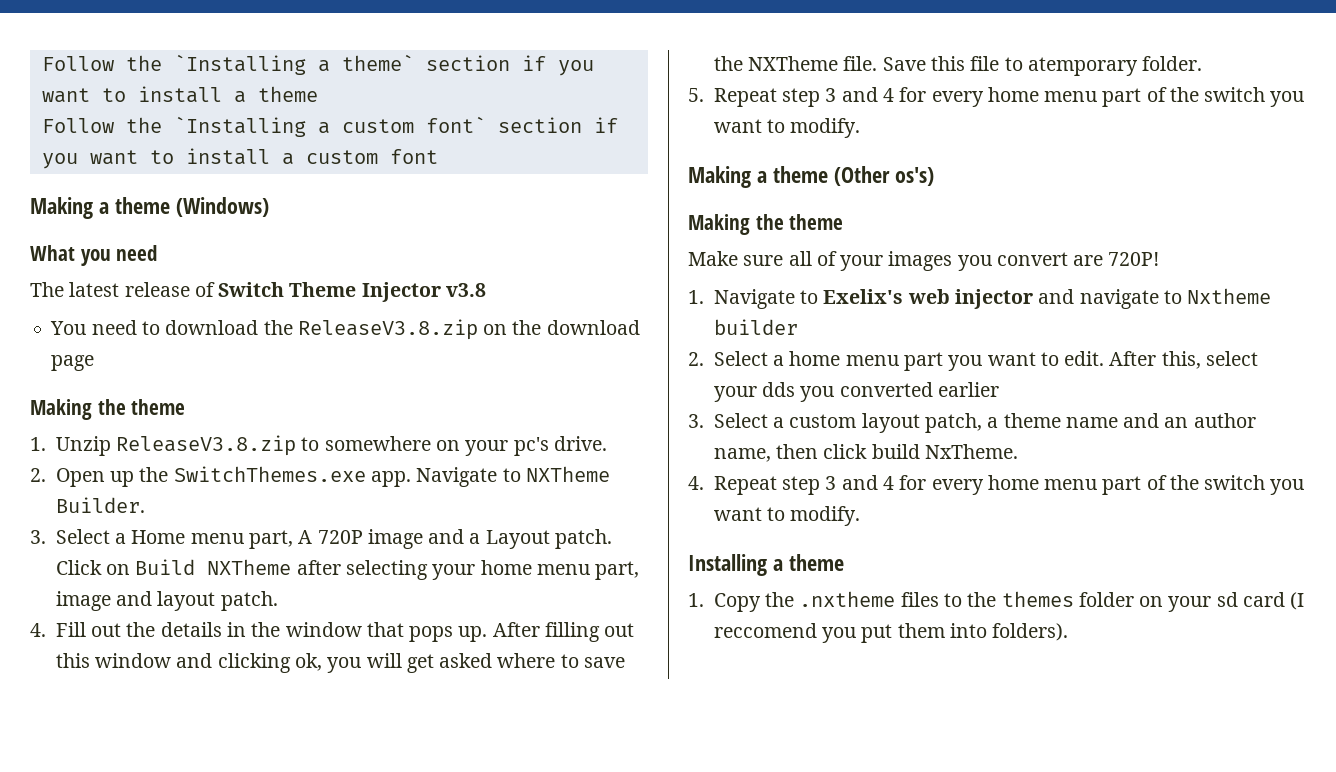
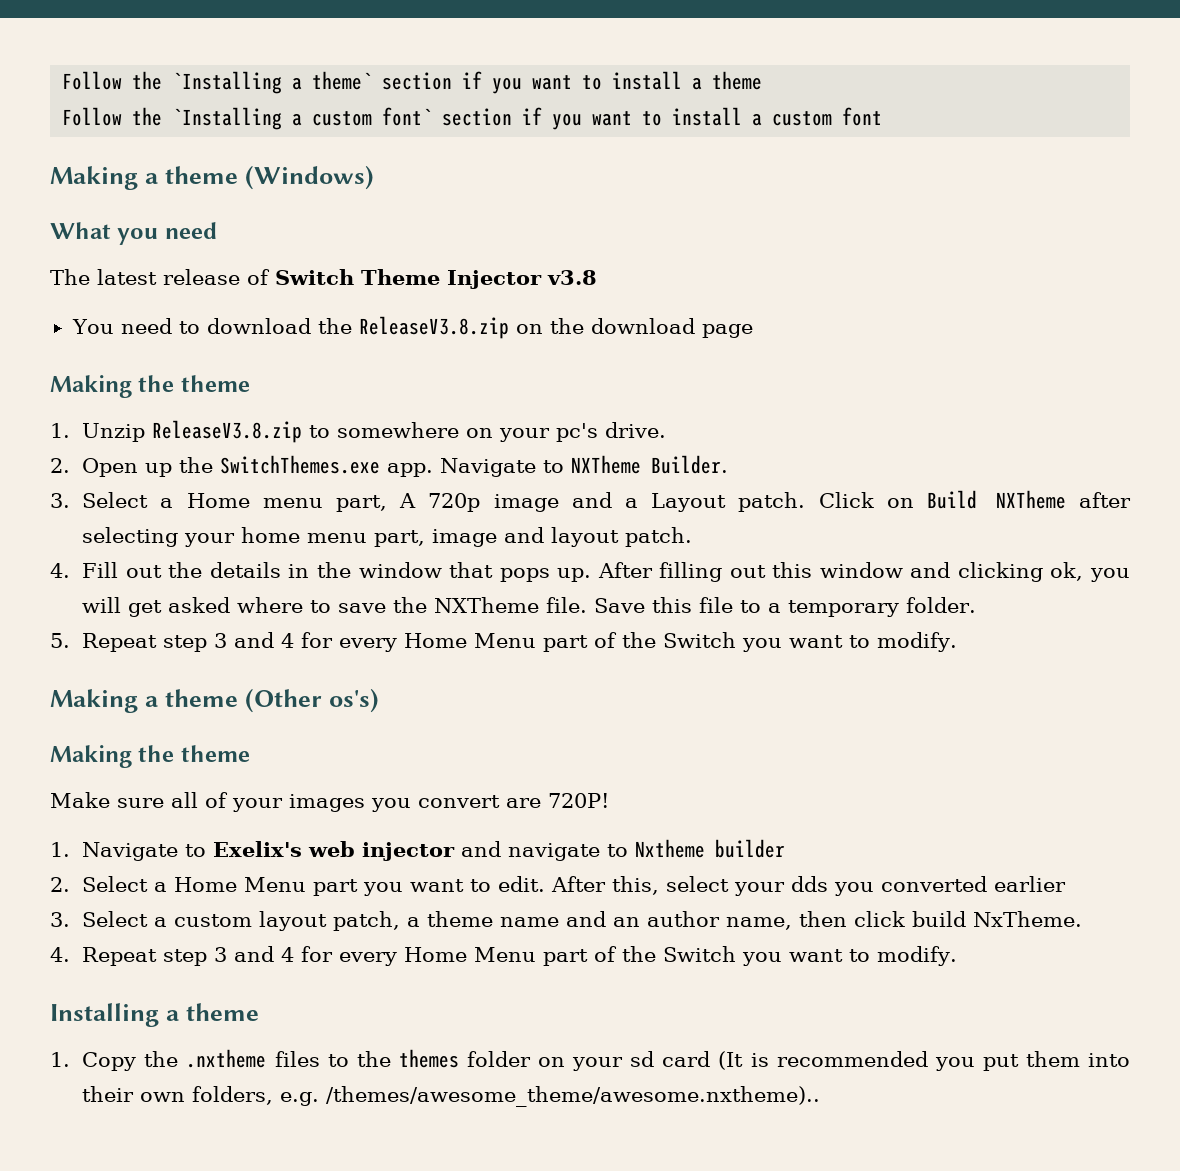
- 3. Select a Home menu part, A 720P image and a Layout patch.
+ 3. Select a Home menu part, A 720p image and a Layout patch.
- Save this file to atemporary folder.
+ Save this file to a temporary folder.
- 5. Repeat step 3 and 4 for every home menu part of the switch you want to modify.
+ 5. Repeat step 3 and 4 for every Home Menu part of the Switch you want to modify.
- 2. Select a home menu part you want to edit.
+ 2. Select a Home Menu part you want to edit.
- 4. Repeat step 3 and 4 for every home menu part of the switch you want to modify.
+ 4. Repeat step 3 and 4 for every Home Menu part of the Switch you want to modify.
- 1. Copy the .nxtheme files to the themes folder on your sd card (I reccomend you put them into folders).
+ 1. Copy the .nxtheme files to the themes folder on your sd card (It is recommended you put them into their own folders, e.g. /themes/awesome_theme/awesome.nxtheme)..

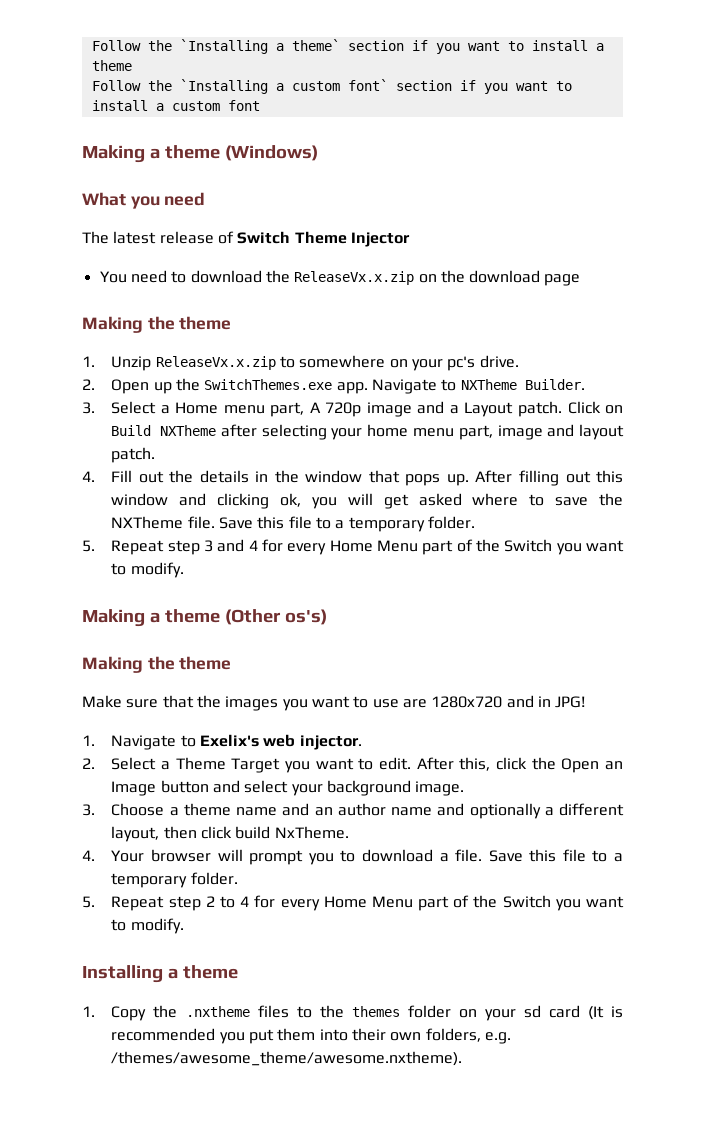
- The latest release of Switch Theme Injector v3.8
+ The latest release of Switch Theme Injector
- You need to download the ReleaseV3.8.zip on the download page
+ You need to download the ReleaseVx.x.zip on the download page
- 1. Unzip ReleaseV3.8.zip to somewhere on your pc's drive.
+ 1. Unzip ReleaseVx.x.zip to somewhere on your pc's drive.
- Make sure all of your images you convert are 720P!
+ Make sure that the images you want to use are 1280x720 and in JPG!
- 1. Navigate to Exelix's web injector and navigate to Nxtheme builder
+ 1. Navigate to Exelix's web injector.
- 2. Select a Home Menu part you want to edit.
+ 2. Select a Theme Target you want to edit.
- After this, select your dds you converted earlier
- 3. Select a custom layout patch, a theme name and an author name, then click build NxTheme.
+ After this, click the Open an Image button and select your background image.
+ 3. Choose a theme name and an author name and optionally a different layout, then click build NxTheme.
- 4. Repeat step 3 and 4 for every Home Menu part of the Switch you want to modify.
+ 4. Your browser will prompt you to download a file. Save this file to a temporary folder.
+ 5. Repeat step 2 to 4 for every Home Menu part of the Switch you want to modify.
- 1. Copy the .nxtheme files to the themes folder on your sd card (It is recommended you put them into their own folders, e.g. /themes/awesome_theme/awesome.nxtheme)..
+ 1. Copy the .nxtheme files to the themes folder on your sd card (It is recommended you put them into their own folders, e.g. /themes/awesome_theme/awesome.nxtheme).

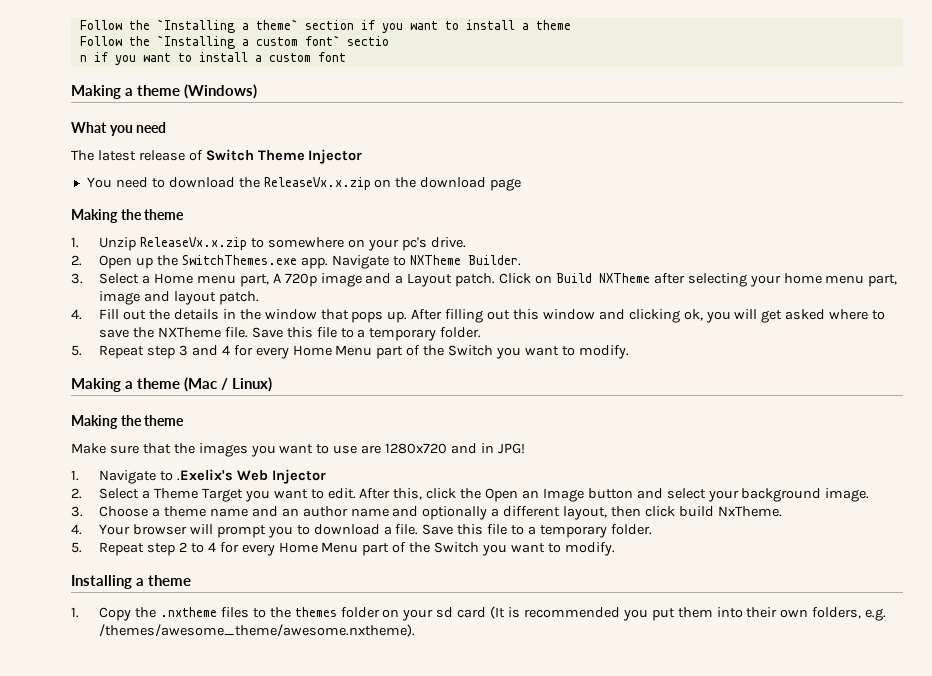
- Follow the `Installing a custom font` section if you want to install a custom font
+ Follow the `Installing a custom font` sectio
+ n if you want to install a custom font
- Making a theme (Other os's)
+ Making a theme (Mac / Linux)
- 1. Navigate to Exelix's web injector.
+ 1. Navigate to .Exelix's Web Injector

